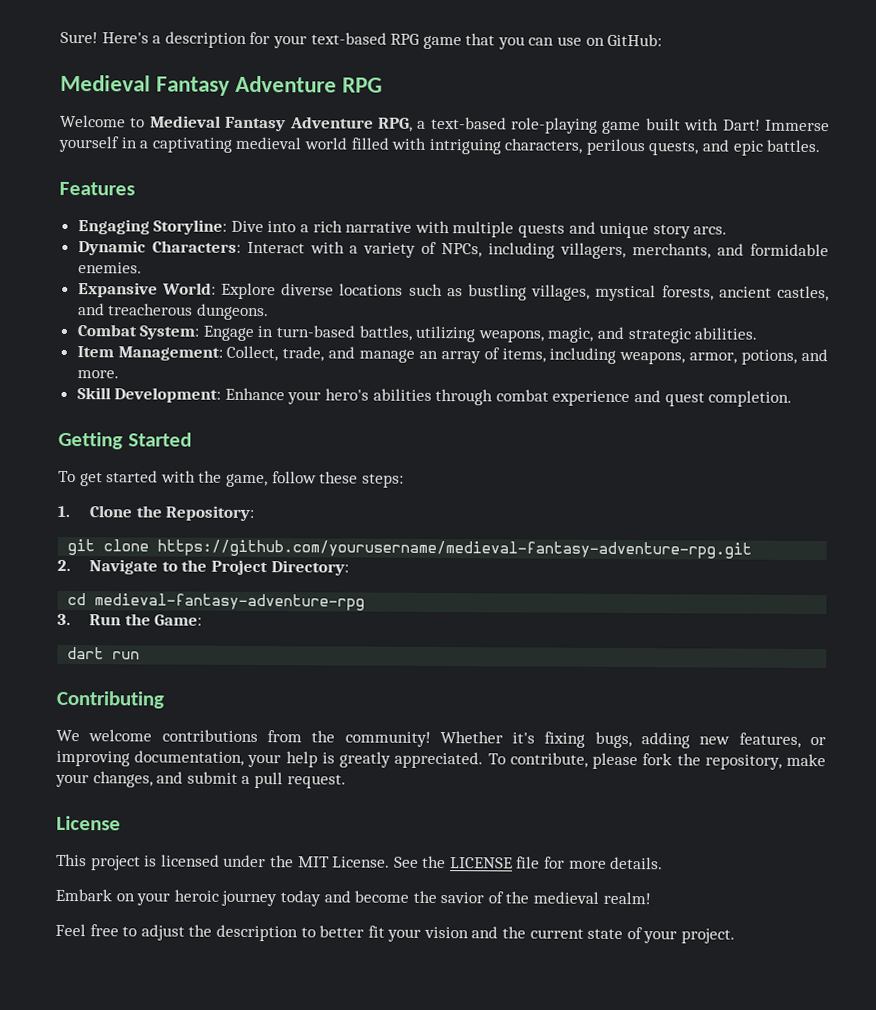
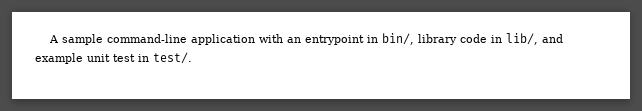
- Sure! Here's a description for your text-based RPG game that you can use on GitHub:
- Medieval Fantasy Adventure RPG
- Welcome to Medieval Fantasy Adventure RPG, a text-based role-playing game built with Dart! Immerse yourself in a captivating medieval world filled with intriguing characters, perilous quests, and epic battles.
- Features
- Engaging Storyline: Dive into a rich narrative with multiple quests and unique story arcs.
- Dynamic Characters: Interact with a variety of NPCs, including villagers, merchants, and formidable enemies.
- Expansive World: Explore diverse locations such as bustling villages, mystical forests, ancient castles, and treacherous dungeons.
- Combat System: Engage in turn-based battles, utilizing weapons, magic, and strategic abilities.
- Item Management: Collect, trade, and manage an array of items, including weapons, armor, potions, and more.
- Skill Development: Enhance your hero's abilities through combat experience and quest completion.
- Getting Started
- To get started with the game, follow these steps:
- 1. Clone the Repository:
- git clone https://github.com/yourusername/medieval-fantasy-adventure-rpg.git
- 2. Navigate to the Project Directory:
- cd medieval-fantasy-adventure-rpg
- 3. Run the Game:
- dart run
- Contributing
- We welcome contributions from the community! Whether it's fixing bugs, adding new features, or improving documentation, your help is greatly appreciated. To contribute, please fork the repository, make your changes, and submit a pull request.
- License
- This project is licensed under the MIT License. See the LICENSE file for more details.
- Embark on your heroic journey today and become the savior of the medieval realm!
- Feel free to adjust the description to better fit your vision and the current state of your project.
+ A sample command-line application with an entrypoint in bin/, library code in lib/, and example unit test in test/.

